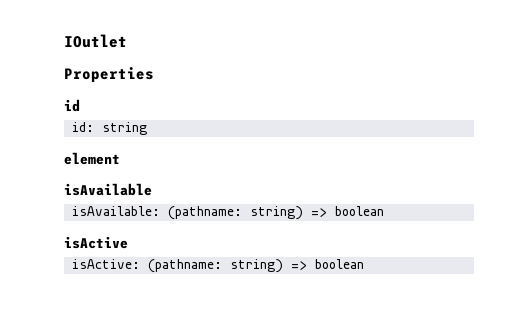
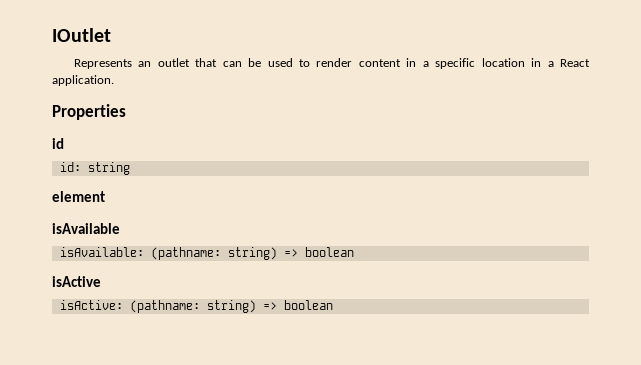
+ Represents an outlet that can be used to render content in a specific location in a React application.

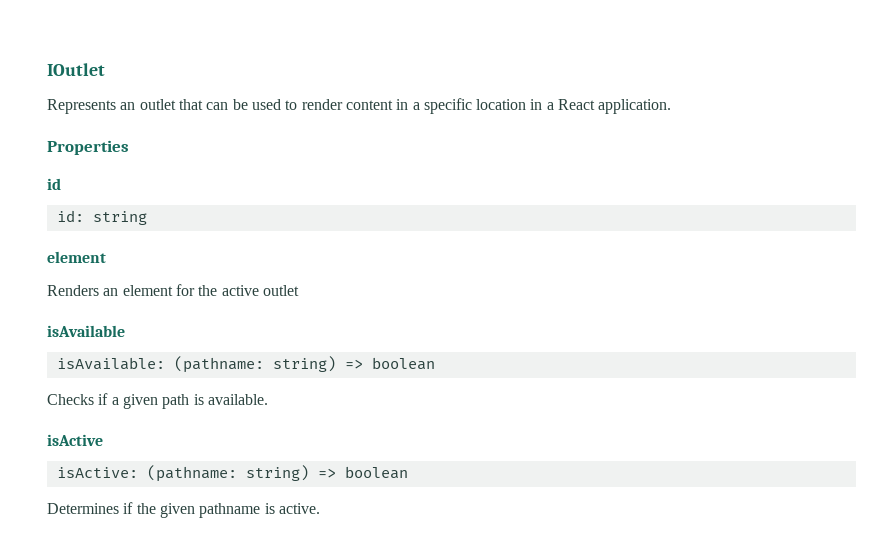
+ Renders an element for the active outlet
+ Checks if a given path is available.
+ Determines if the given pathname is active.

